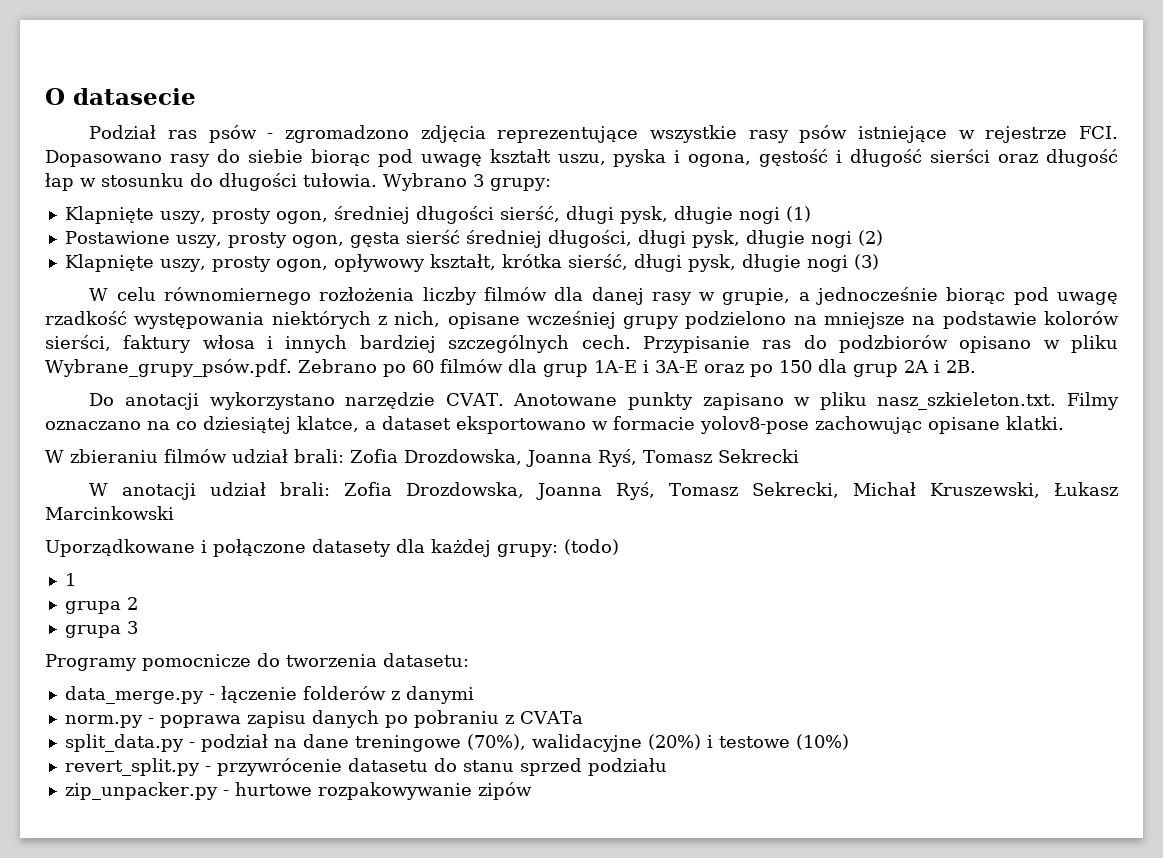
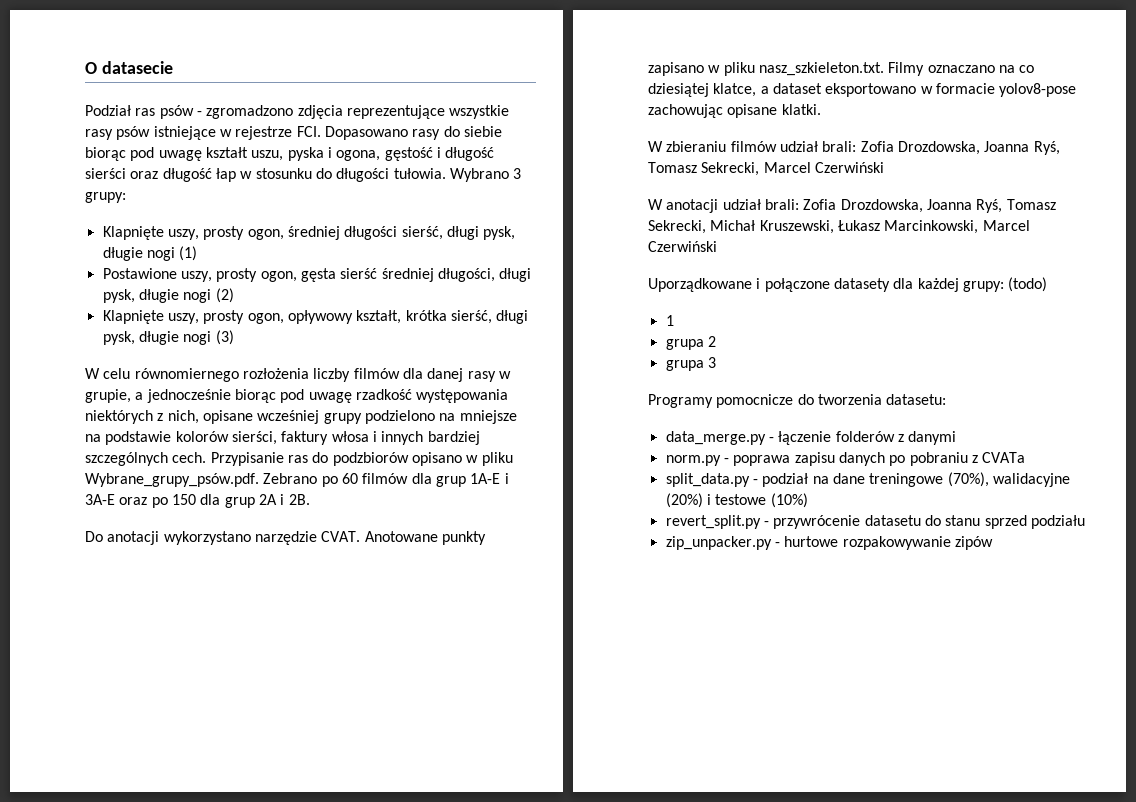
- W zbieraniu filmów udział brali: Zofia Drozdowska, Joanna Ryś, Tomasz Sekrecki
+ W zbieraniu filmów udział brali: Zofia Drozdowska, Joanna Ryś, Tomasz Sekrecki, Marcel Czerwiński
- W anotacji udział brali: Zofia Drozdowska, Joanna Ryś, Tomasz Sekrecki, Michał Kruszewski, Łukasz Marcinkowski
+ W anotacji udział brali: Zofia Drozdowska, Joanna Ryś, Tomasz Sekrecki, Michał Kruszewski, Łukasz Marcinkowski, Marcel Czerwiński

